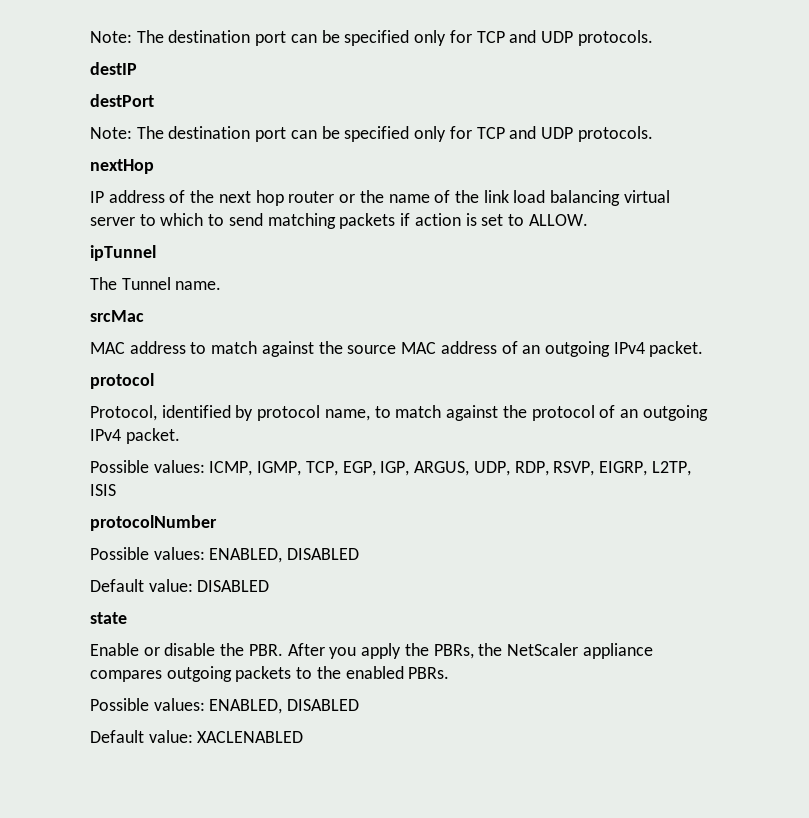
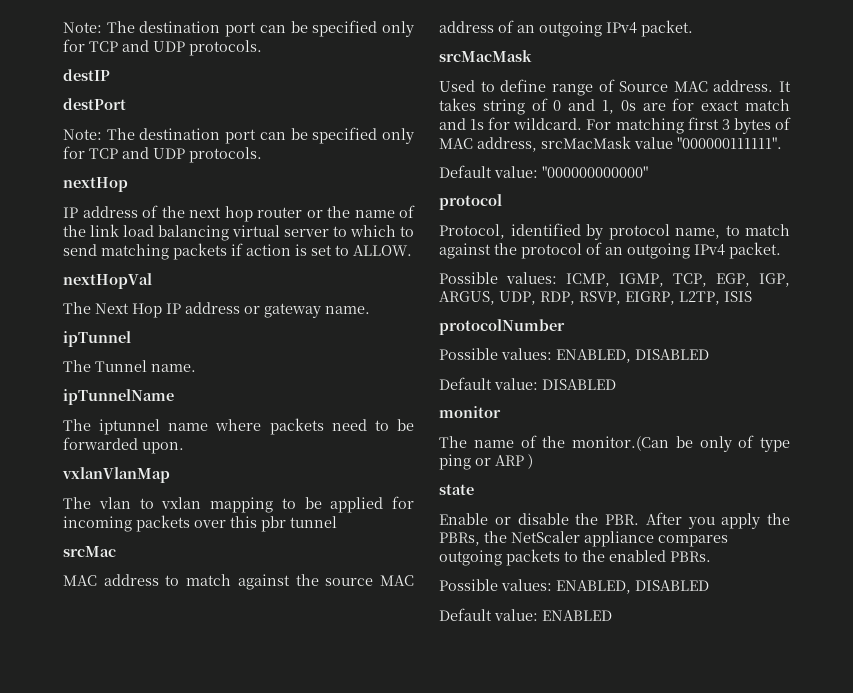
+ nextHopVal
+ The Next Hop IP address or gateway name.
  ipTunnel
  The Tunnel name.
+ ipTunnelName
+ The iptunnel name where packets need to be forwarded upon.
+ vxlanVlanMap
+ The vlan to vxlan mapping to be applied for incoming packets over this pbr tunnel
  MAC address to match against the source MAC address of an outgoing IPv4 packet.
+ srcMacMask
+ Used to define range of Source MAC address. It takes string of 0 and 1, 0s are for exact match and 1s for wildcard. For matching first 3 bytes of MAC address, srcMacMask value "000000111111".
+ Default value: "000000000000"
+ monitor
+ The name of the monitor.(Can be only of type ping or ARP )
- Default value: XACLENABLED
+ Default value: ENABLED

